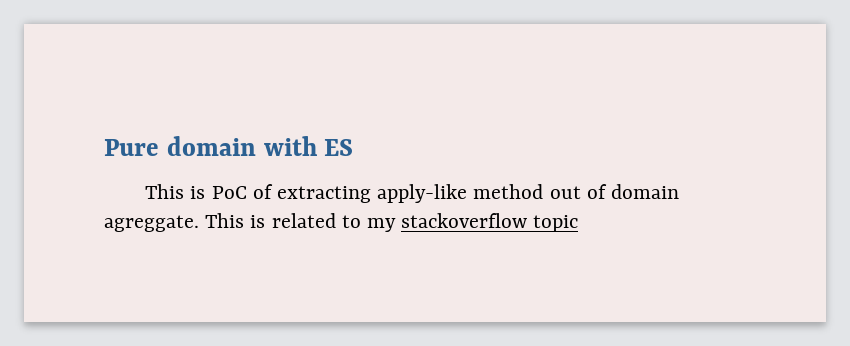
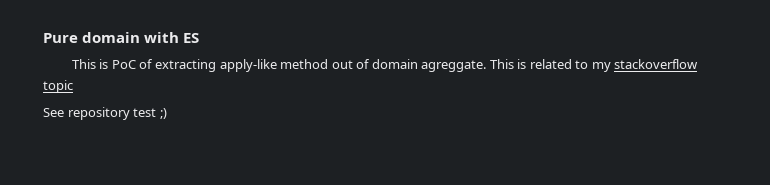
+ See repository test ;)

